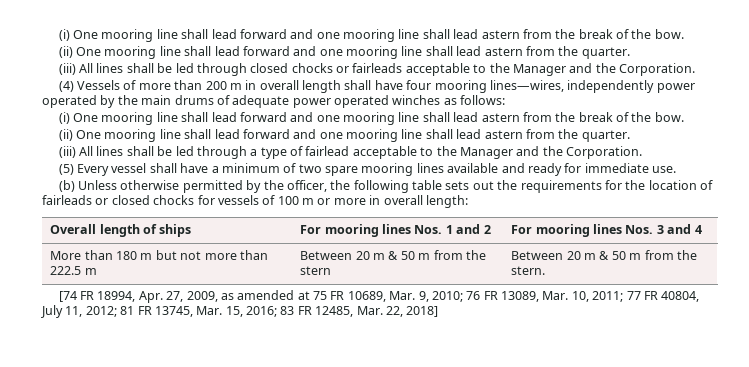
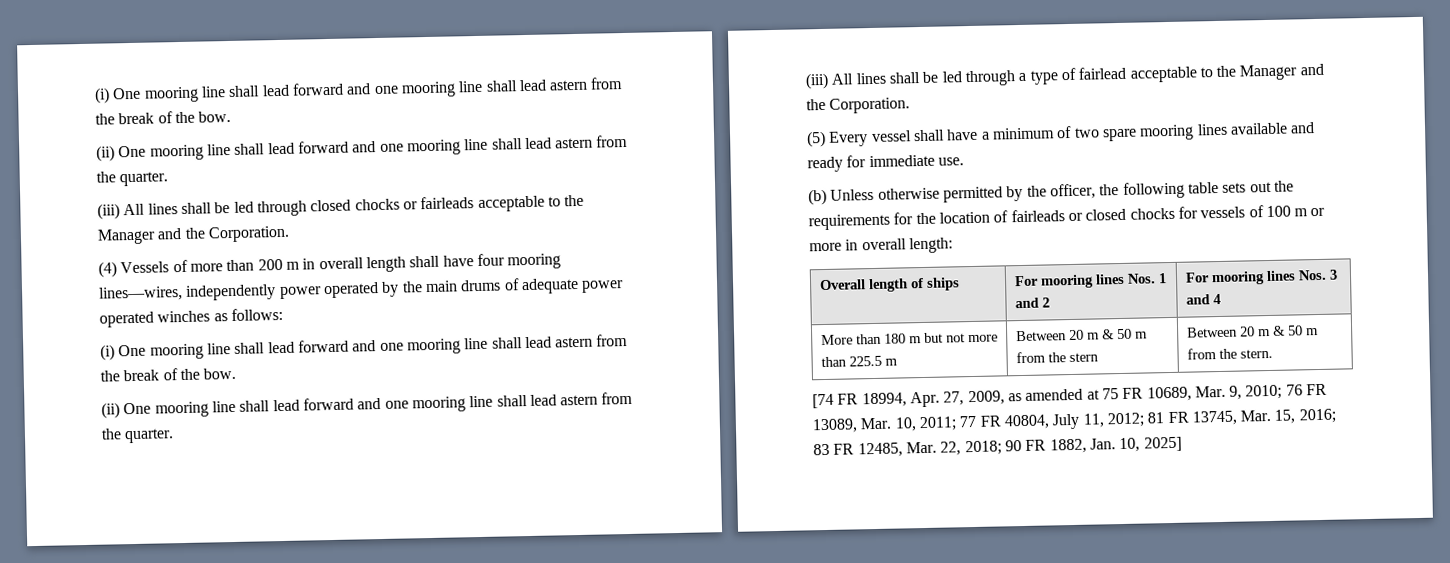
- More than 180 m but not more than 222.5 m | Between 20 m & 50 m from the stern | Between 20 m & 50 m from the stern.
+ More than 180 m but not more than 225.5 m | Between 20 m & 50 m from the stern | Between 20 m & 50 m from the stern.
- [74 FR 18994, Apr. 27, 2009, as amended at 75 FR 10689, Mar. 9, 2010; 76 FR 13089, Mar. 10, 2011; 77 FR 40804, July 11, 2012; 81 FR 13745, Mar. 15, 2016; 83 FR 12485, Mar. 22, 2018]
+ [74 FR 18994, Apr. 27, 2009, as amended at 75 FR 10689, Mar. 9, 2010; 76 FR 13089, Mar. 10, 2011; 77 FR 40804, July 11, 2012; 81 FR 13745, Mar. 15, 2016; 83 FR 12485, Mar. 22, 2018; 90 FR 1882, Jan. 10, 2025]

